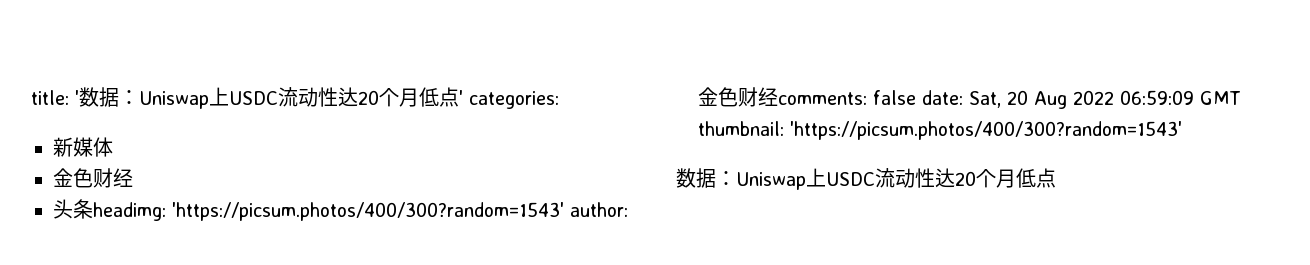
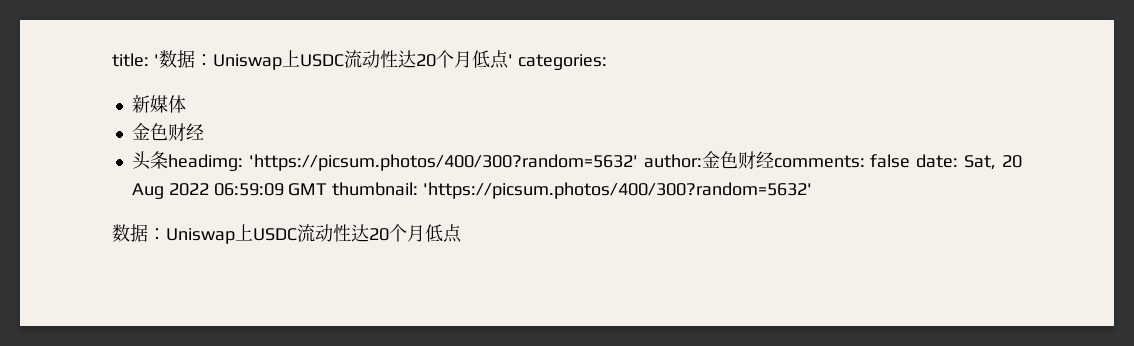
- 头条headimg: 'https://picsum.photos/400/300?random=1543' author:金色财经comments: false date: Sat, 20 Aug 2022 06:59:09 GMT thumbnail: 'https://picsum.photos/400/300?random=1543'
+ 头条headimg: 'https://picsum.photos/400/300?random=5632' author:金色财经comments: false date: Sat, 20 Aug 2022 06:59:09 GMT thumbnail: 'https://picsum.photos/400/300?random=5632'

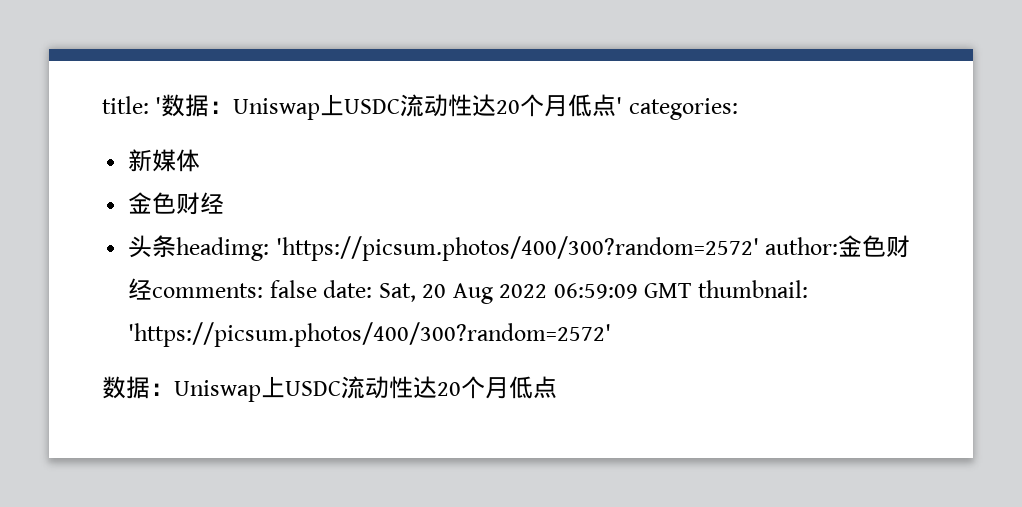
- 头条headimg: 'https://picsum.photos/400/300?random=5632' author:金色财经comments: false date: Sat, 20 Aug 2022 06:59:09 GMT thumbnail: 'https://picsum.photos/400/300?random=5632'
+ 头条headimg: 'https://picsum.photos/400/300?random=2572' author:金色财经comments: false date: Sat, 20 Aug 2022 06:59:09 GMT thumbnail: 'https://picsum.photos/400/300?random=2572'

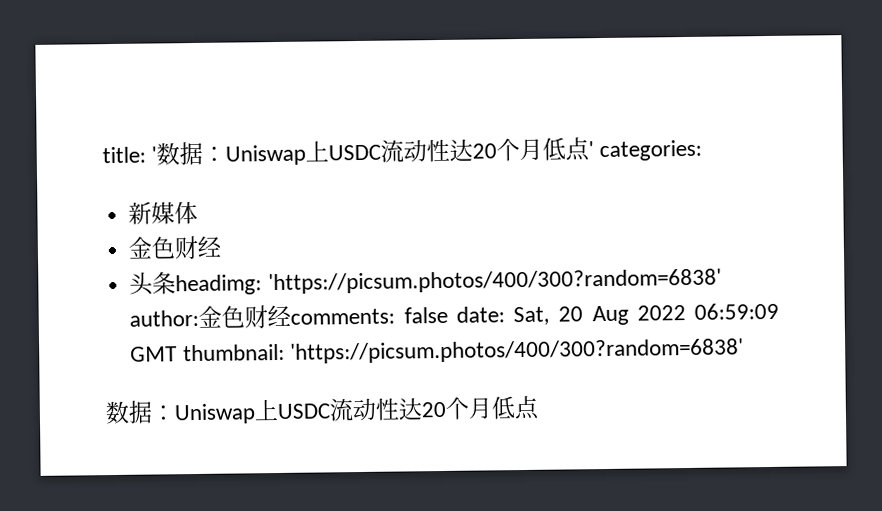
- 头条headimg: 'https://picsum.photos/400/300?random=2572' author:金色财经comments: false date: Sat, 20 Aug 2022 06:59:09 GMT thumbnail: 'https://picsum.photos/400/300?random=2572'
+ 头条headimg: 'https://picsum.photos/400/300?random=6838' author:金色财经comments: false date: Sat, 20 Aug 2022 06:59:09 GMT thumbnail: 'https://picsum.photos/400/300?random=6838'

